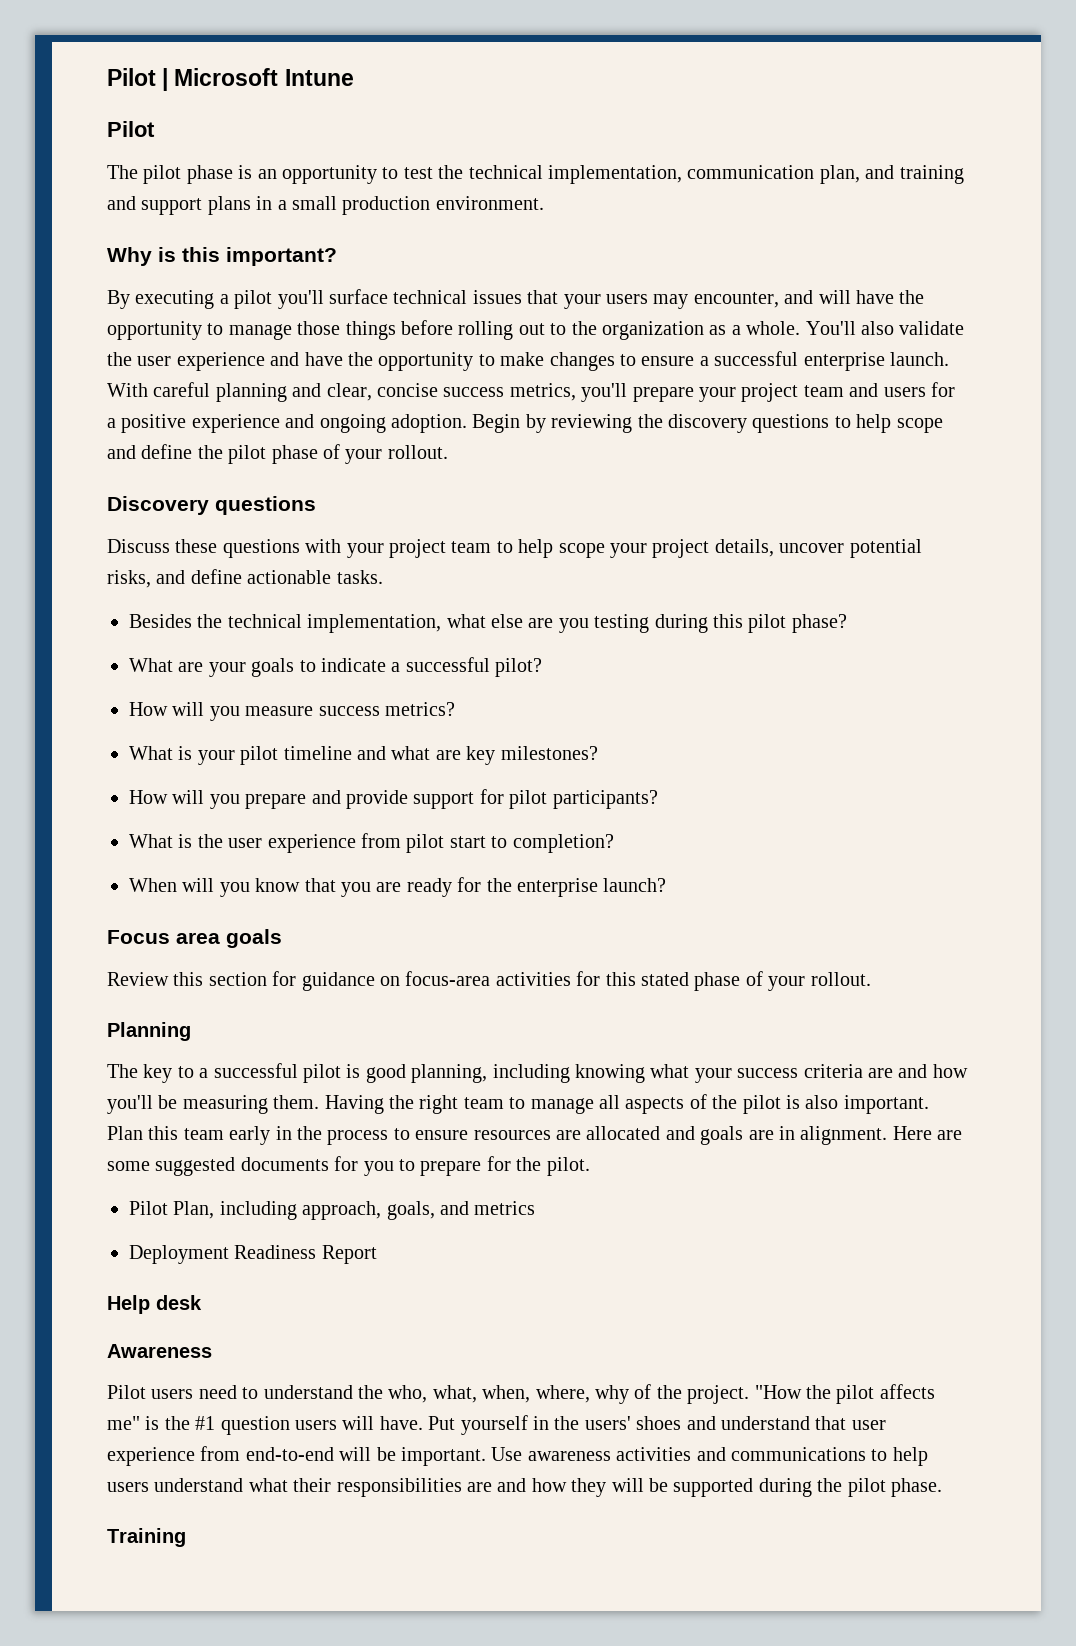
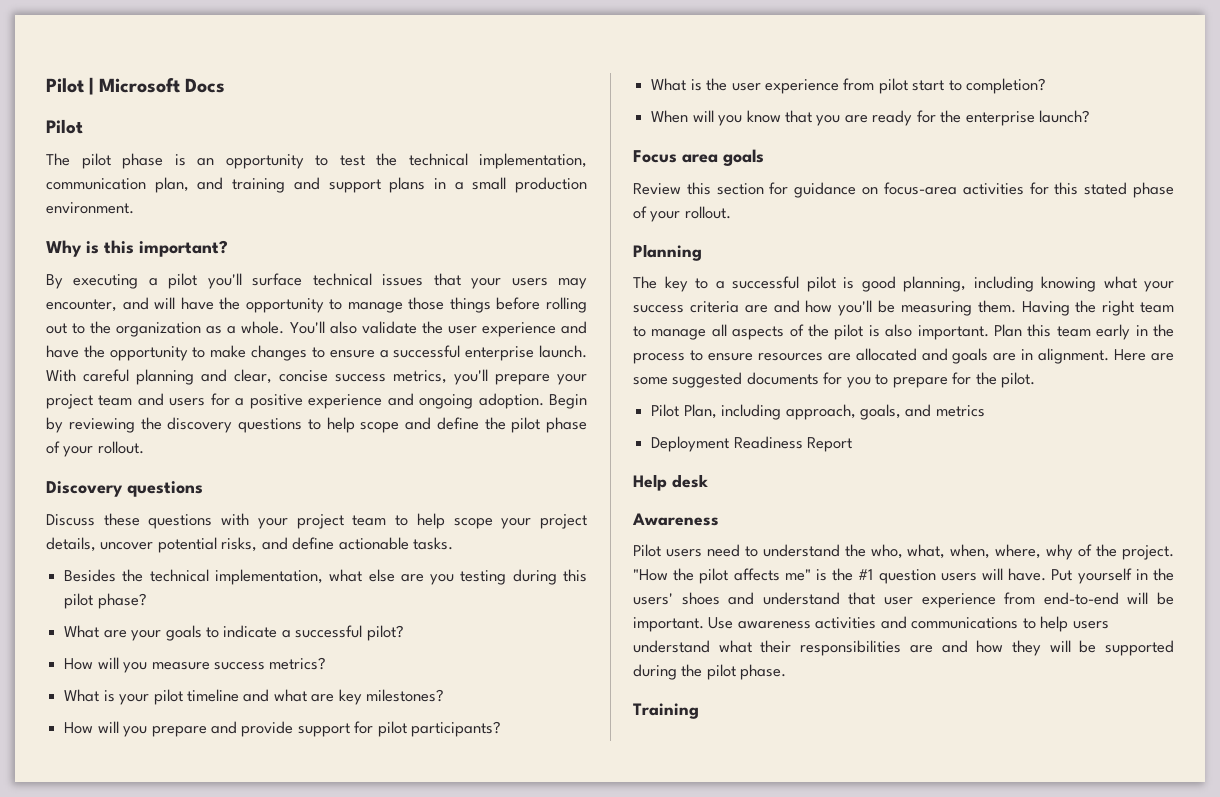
- Pilot | Microsoft Intune
+ Pilot | Microsoft Docs

